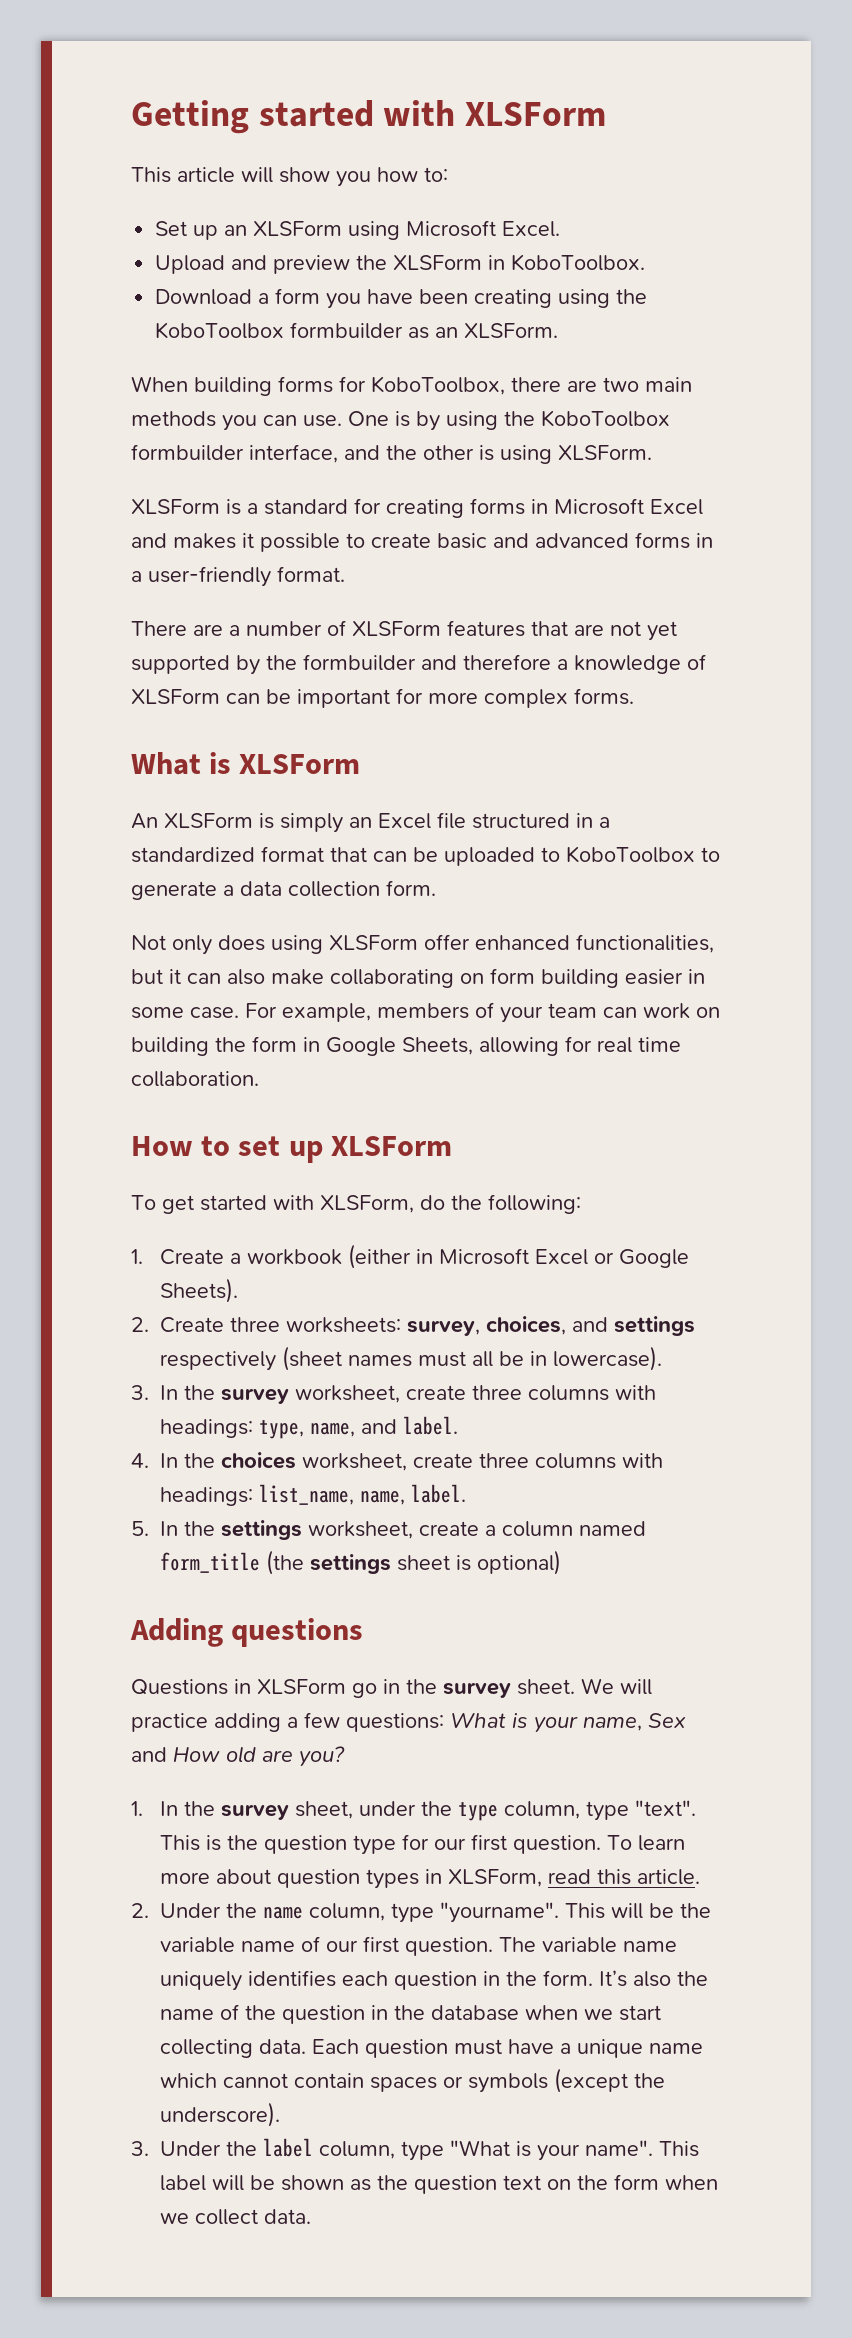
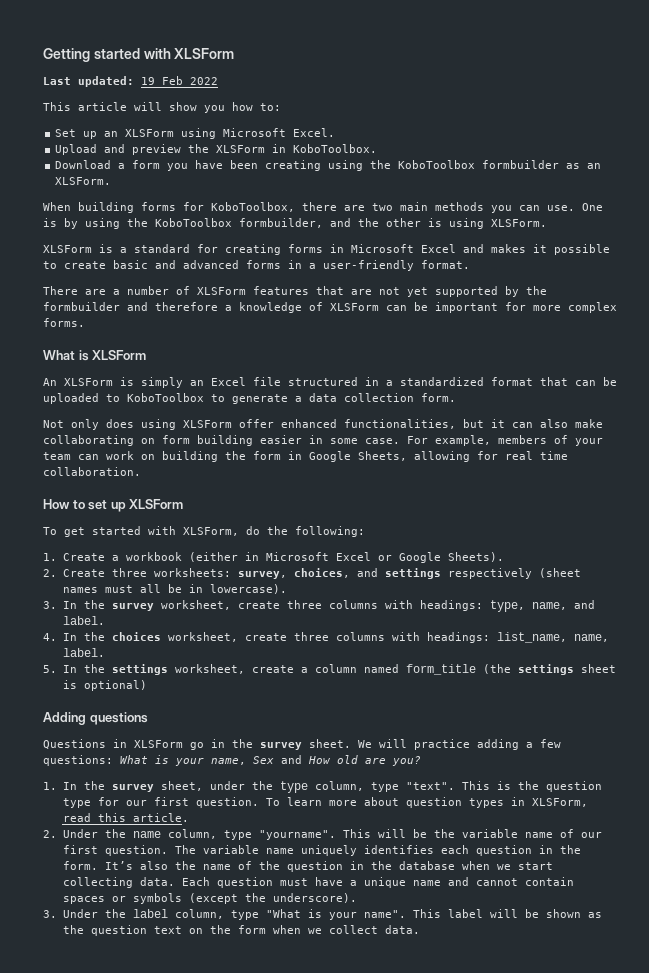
+ Last updated: 19 Feb 2022
- One is by using the KoboToolbox formbuilder interface, and the other is using XLSForm.
+ One is by using the KoboToolbox formbuilder, and the other is using XLSForm.
- Each question must have a unique name which cannot contain spaces or symbols (except the underscore).
+ Each question must have a unique name and cannot contain spaces or symbols (except the underscore).

